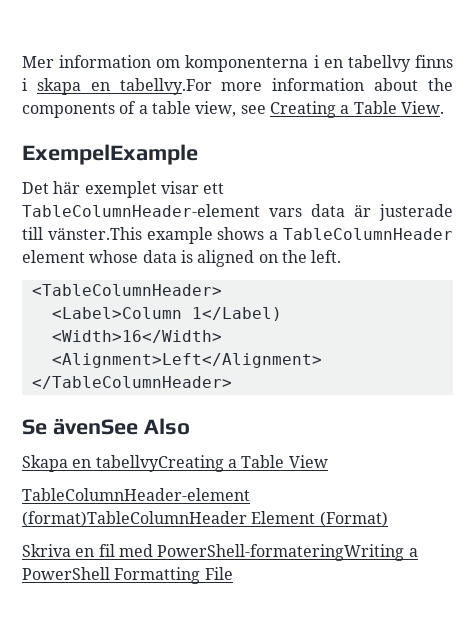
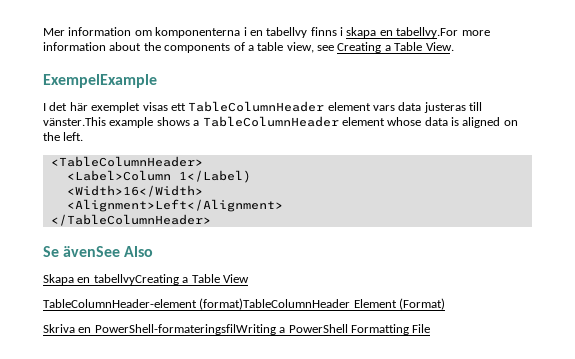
- Det här exemplet visar ett TableColumnHeader-element vars data är justerade till vänster.This example shows a TableColumnHeader element whose data is aligned on the left.
+ I det här exemplet visas ett TableColumnHeader element vars data justeras till vänster.This example shows a TableColumnHeader element whose data is aligned on the left.
- Skriva en fil med PowerShell-formateringWriting a PowerShell Formatting File
+ Skriva en PowerShell-formateringsfilWriting a PowerShell Formatting File

